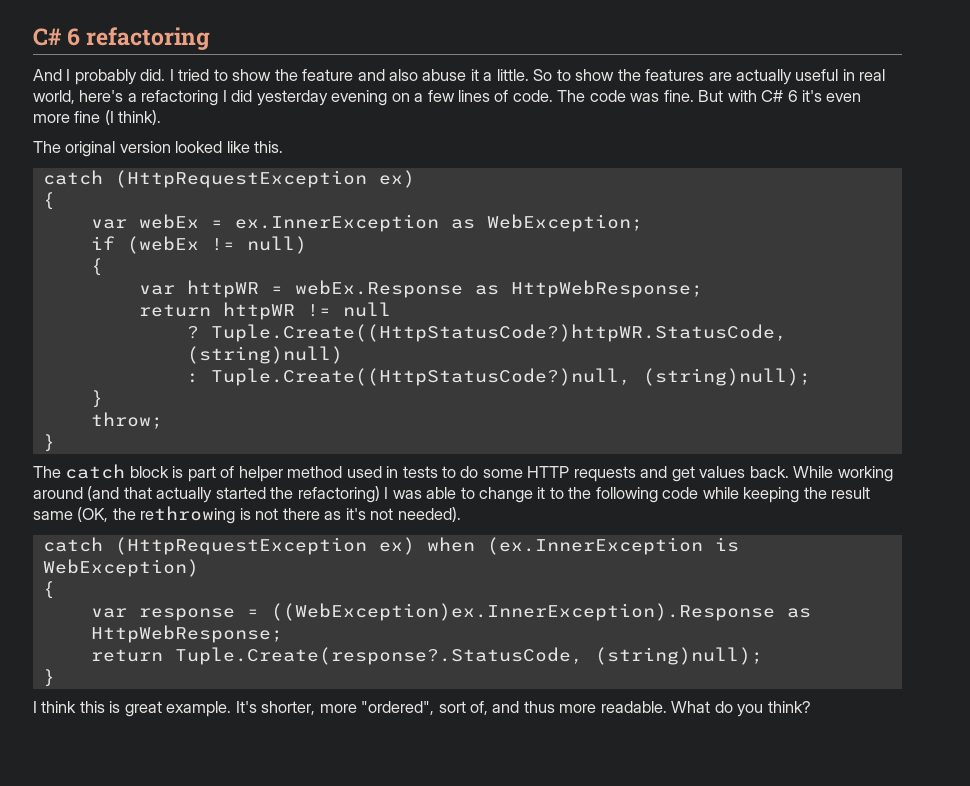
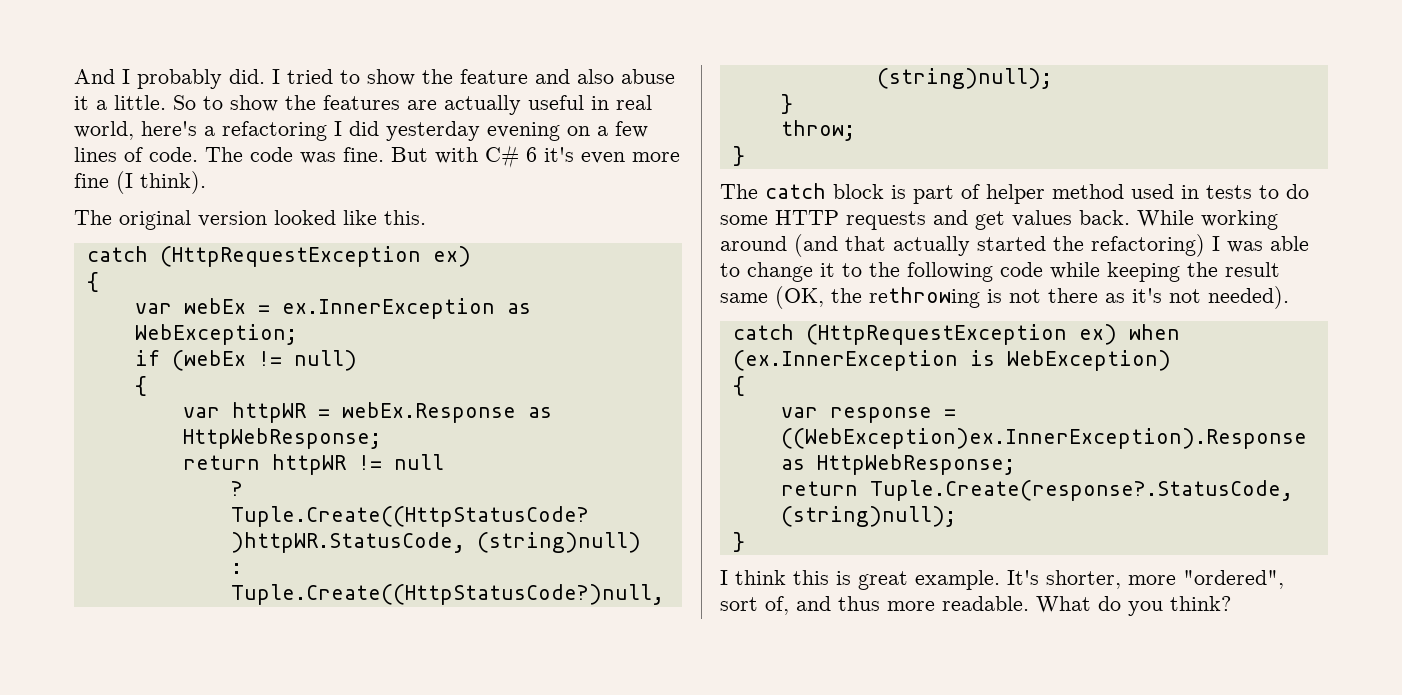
- C# 6 refactoring

